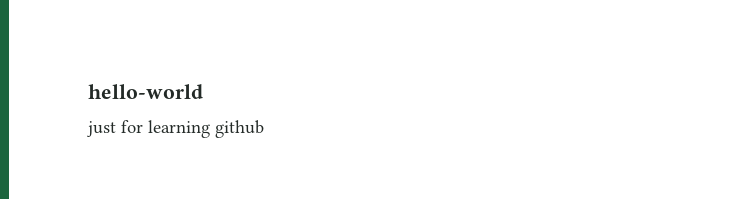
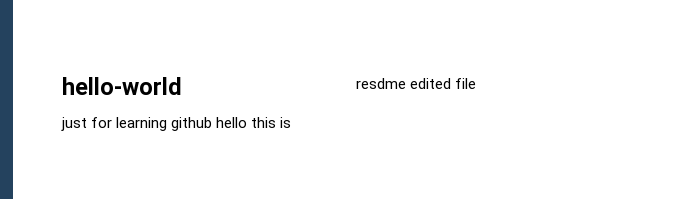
- just for learning github
+ just for learning github hello this is resdme edited file

